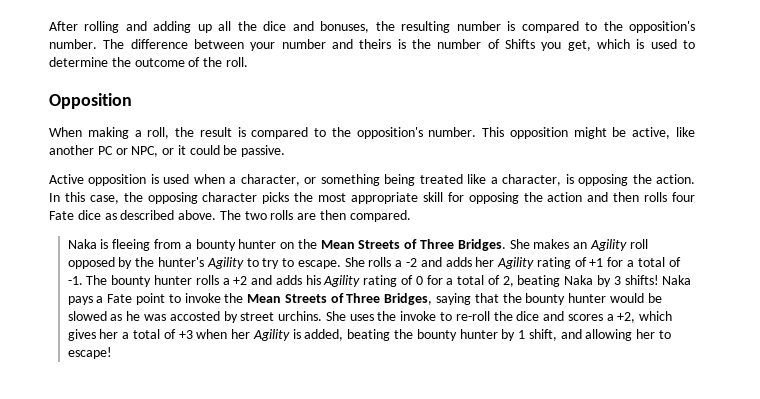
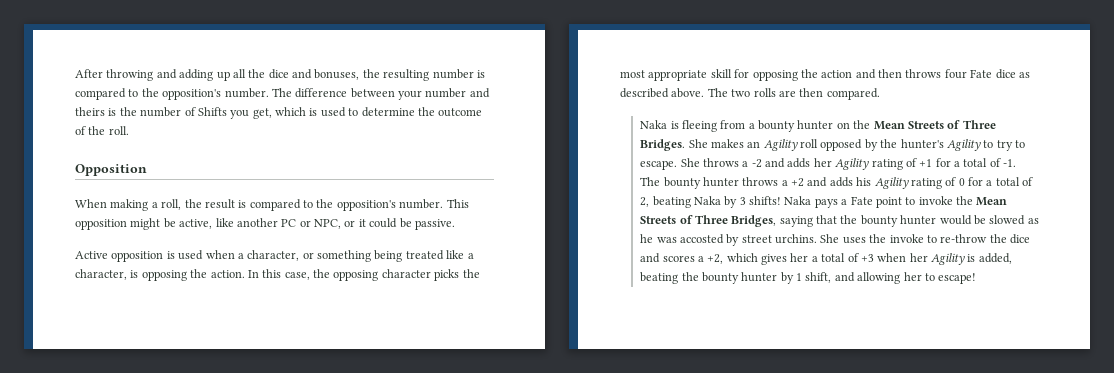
- After rolling and adding up all the dice and bonuses, the resulting number is compared to the opposition's number.
+ After throwing and adding up all the dice and bonuses, the resulting number is compared to the opposition's number.
- In this case, the opposing character picks the most appropriate skill for opposing the action and then rolls four Fate dice as described above.
+ In this case, the opposing character picks the most appropriate skill for opposing the action and then throws four Fate dice as described above.
- She rolls a -2 and adds her Agility rating of +1 for a total of -1.
+ She throws a -2 and adds her Agility rating of +1 for a total of -1.
- The bounty hunter rolls a +2 and adds his Agility rating of 0 for a total of 2, beating Naka by 3 shifts!
+ The bounty hunter throws a +2 and adds his Agility rating of 0 for a total of 2, beating Naka by 3 shifts!
- She uses the invoke to re-roll the dice and scores a +2, which gives her a total of +3 when her Agility is added, beating the bounty hunter by 1 shift, and allowing her to escape!
+ She uses the invoke to re-throw the dice and scores a +2, which gives her a total of +3 when her Agility is added, beating the bounty hunter by 1 shift, and allowing her to escape!

